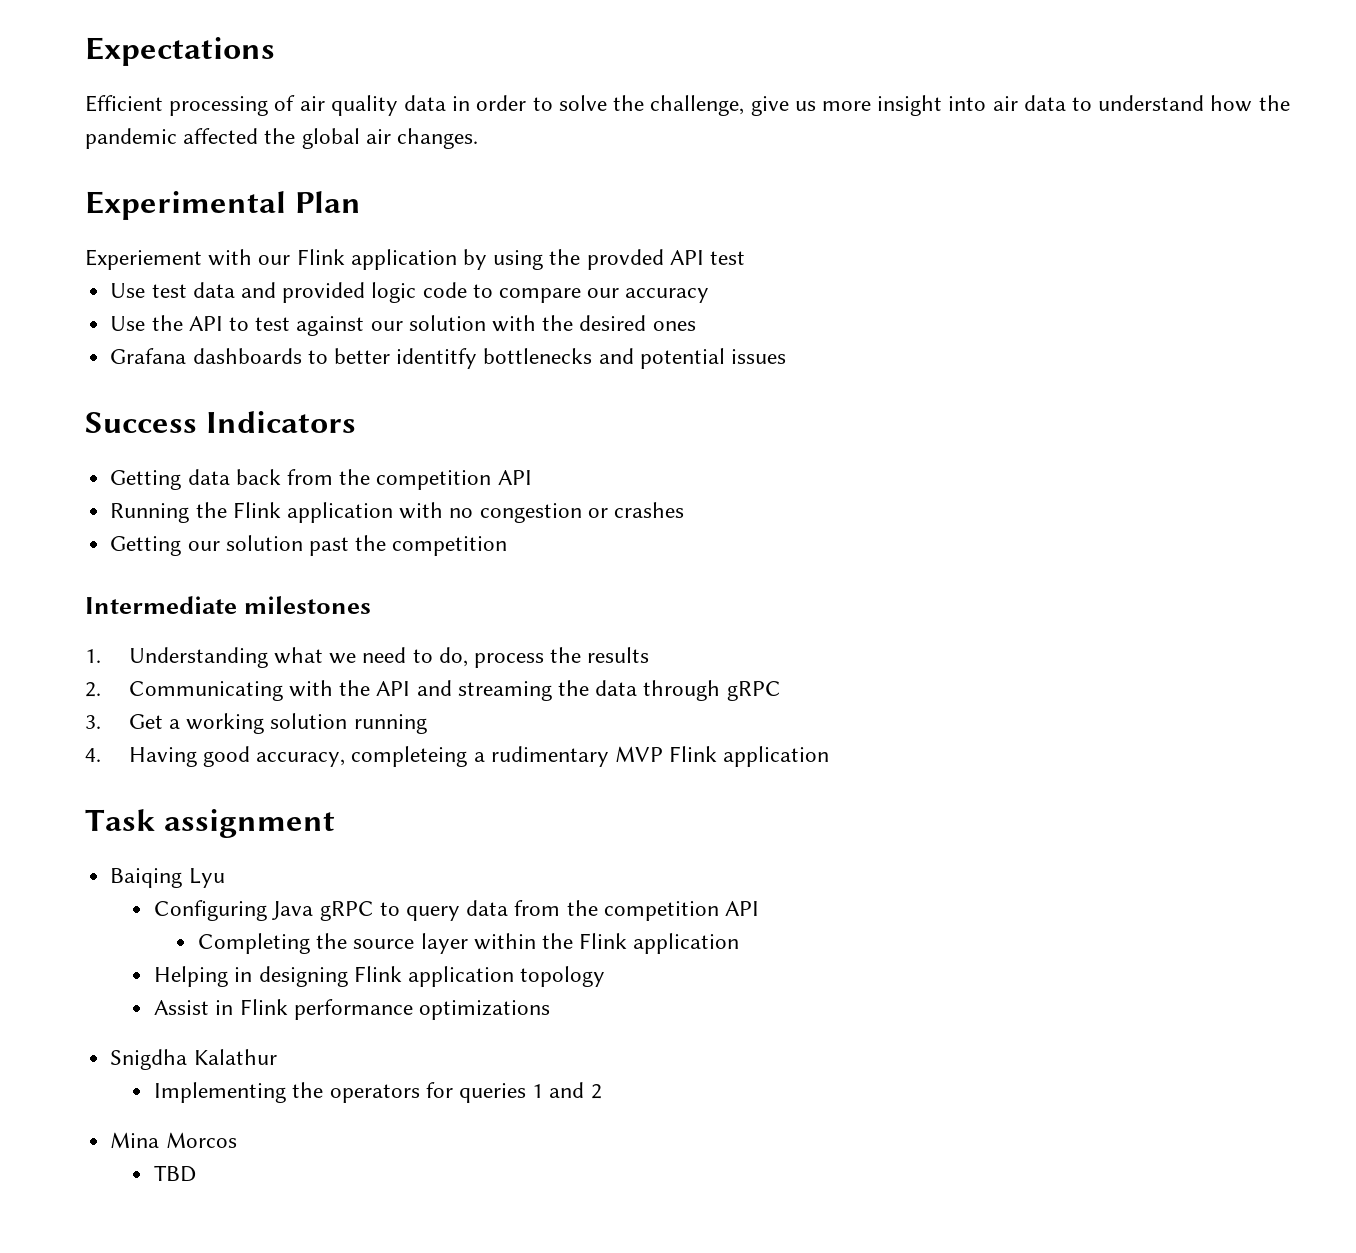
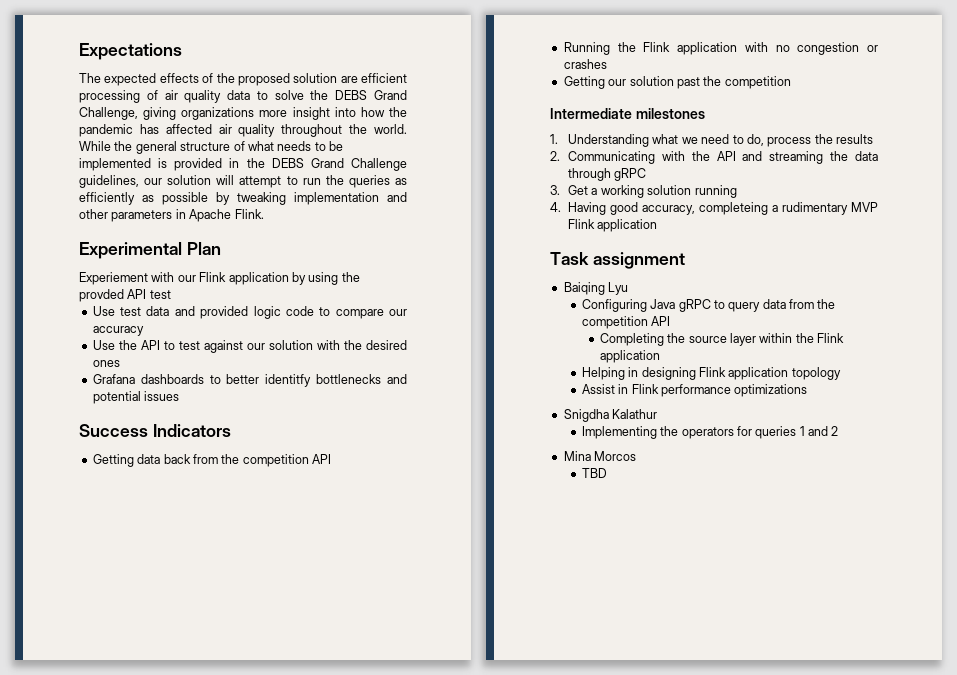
- Efficient processing of air quality data in order to solve the challenge, give us more insight into air data to understand how the pandemic affected the global air changes.
+ The expected effects of the proposed solution are efficient processing of air quality data to solve the DEBS Grand Challenge, giving organizations more insight into how the pandemic has affected air quality throughout the world. While the general structure of what needs to be implemented is provided in the DEBS Grand Challenge guidelines, our solution will attempt to run the queries as efficiently as possible by tweaking implementation and other parameters in Apache Flink.

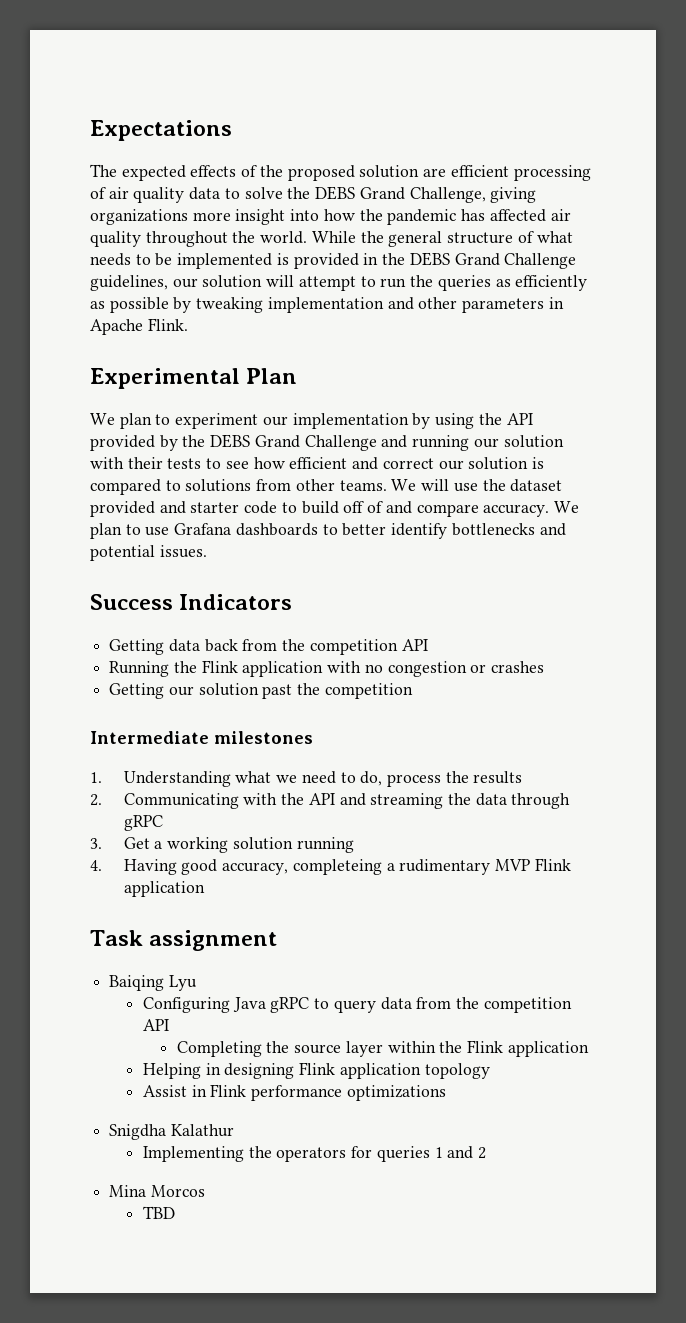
- Experiement with our Flink application by using the provded API test
- Use test data and provided logic code to compare our accuracy
- Use the API to test against our solution with the desired ones
- Grafana dashboards to better identitfy bottlenecks and potential issues
+ We plan to experiment our implementation by using the API provided by the DEBS Grand Challenge and running our solution with their tests to see how efficient and correct our solution is compared to solutions from other teams. We will use the dataset provided and starter code to build off of and compare accuracy. We plan to use Grafana dashboards to better identify bottlenecks and potential issues.

